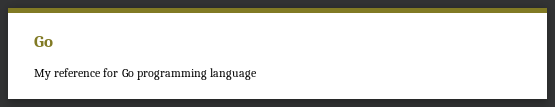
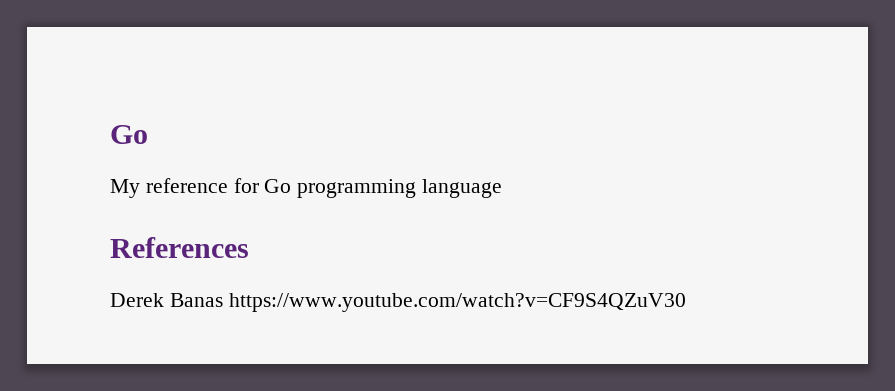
+ References
+ Derek Banas https://www.youtube.com/watch?v=CF9S4QZuV30

